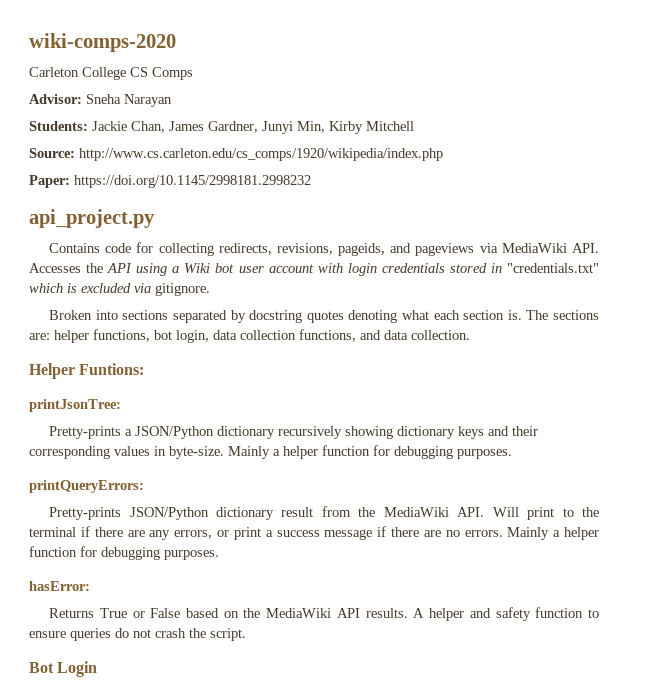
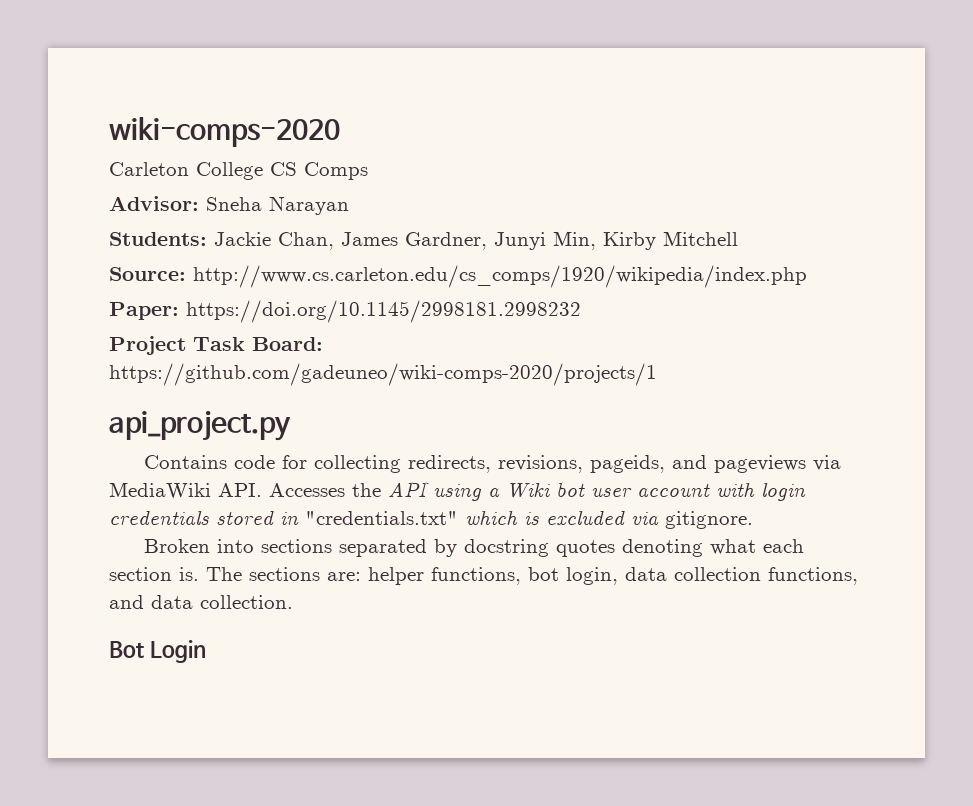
+ Project Task Board: https://github.com/gadeuneo/wiki-comps-2020/projects/1
- Helper Funtions:
- printJsonTree:
- Pretty-prints a JSON/Python dictionary recursively showing dictionary keys and their corresponding values in byte-size. Mainly a helper function for debugging purposes.
- printQueryErrors:
- Pretty-prints JSON/Python dictionary result from the MediaWiki API. Will print to the terminal if there are any errors, or print a success message if there are no errors. Mainly a helper function for debugging purposes.
- hasError:
- Returns True or False based on the MediaWiki API results. A helper and safety function to ensure queries do not crash the script.

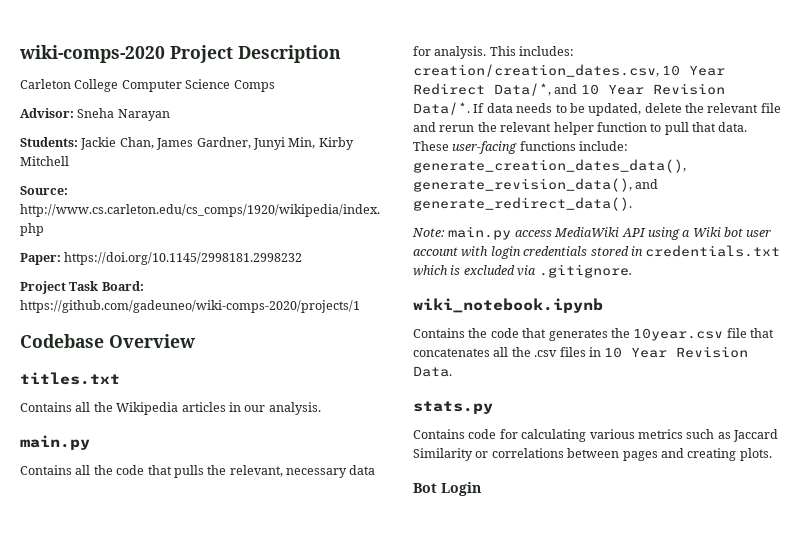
- wiki-comps-2020
+ wiki-comps-2020 Project Description
- Carleton College CS Comps
+ Carleton College Computer Science Comps
- api_project.py
- Contains code for collecting redirects, revisions, pageids, and pageviews via MediaWiki API. Accesses the API using a Wiki bot user account with login credentials stored in "credentials.txt" which is excluded via gitignore.
- Broken into sections separated by docstring quotes denoting what each section is. The sections are: helper functions, bot login, data collection functions, and data collection.
+ Codebase Overview
+ titles.txt
+ Contains all the Wikipedia articles in our analysis.
+ main.py
+ Contains all the code that pulls the relevant, necessary data for analysis. This includes: creation/creation_dates.csv, 10 Year Redirect Data/*, and 10 Year Revision Data/*. If data needs to be updated, delete the relevant file and rerun the relevant helper function to pull that data. These user-facing functions include: generate_creation_dates_data(), generate_revision_data(), and generate_redirect_data().
+ Note: main.py access MediaWiki API using a Wiki bot user account with login credentials stored in credentials.txt which is excluded via .gitignore.
+ wiki_notebook.ipynb
+ Contains the code that generates the 10year.csv file that concatenates all the .csv files in 10 Year Revision Data.
+ stats.py
+ Contains code for calculating various metrics such as Jaccard Similarity or correlations between pages and creating plots.

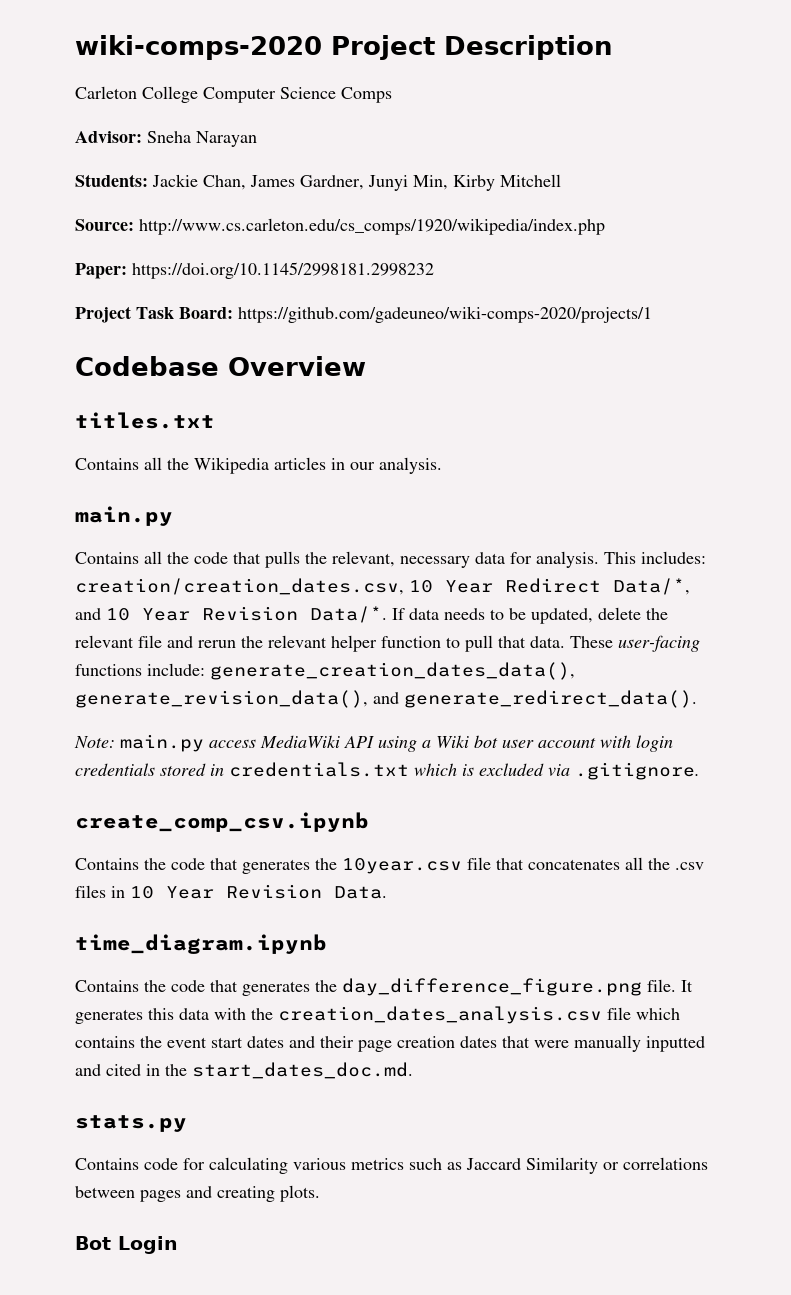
- wiki_notebook.ipynb
+ create_comp_csv.ipynb
+ time_diagram.ipynb
+ Contains the code that generates the day_difference_figure.png file. It generates this data with the creation_dates_analysis.csv file which contains the event start dates and their page creation dates that were manually inputted and cited in the start_dates_doc.md.

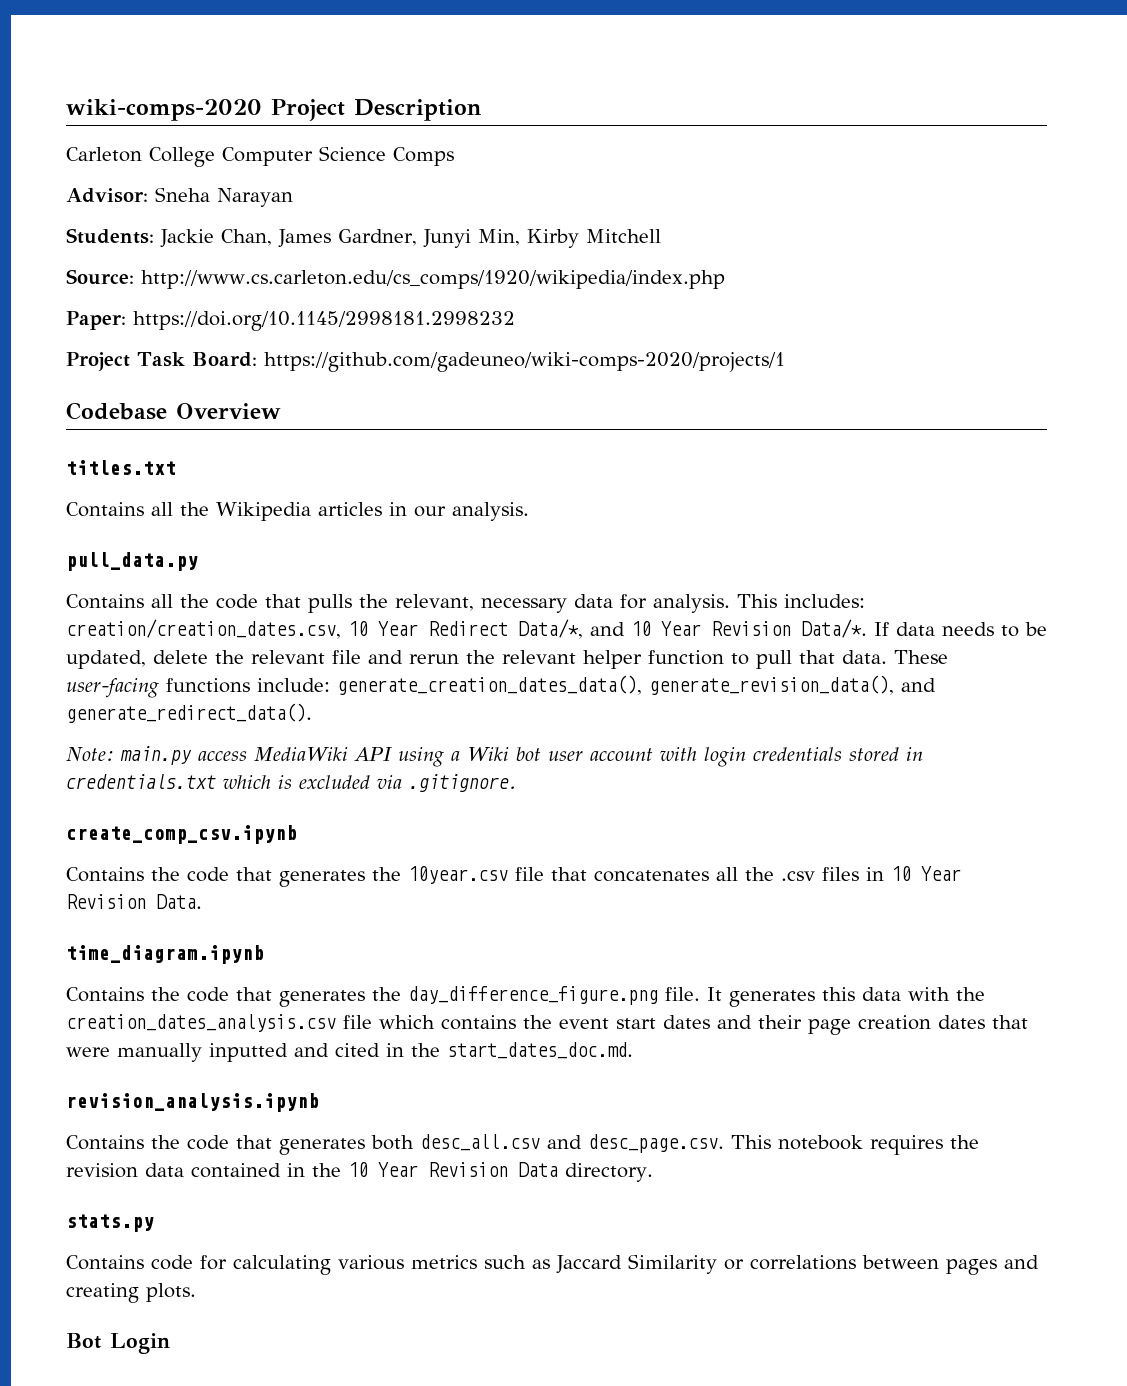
  Contains all the Wikipedia articles in our analysis.
- main.py
+ pull_data.py
+ revision_analysis.ipynb
+ Contains the code that generates both desc_all.csv and desc_page.csv. This notebook requires the revision data contained in the 10 Year Revision Data directory.

